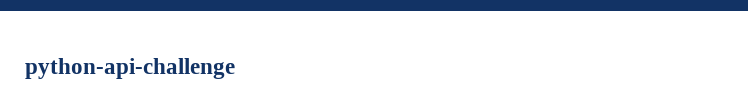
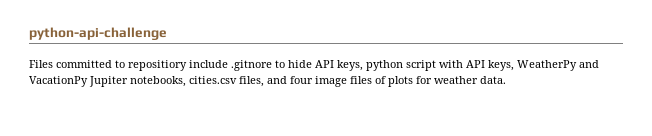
+ Files committed to repositiory include .gitnore to hide API keys, python script with API keys, WeatherPy and VacationPy Jupiter notebooks, cities.csv files, and four image files of plots for weather data.

